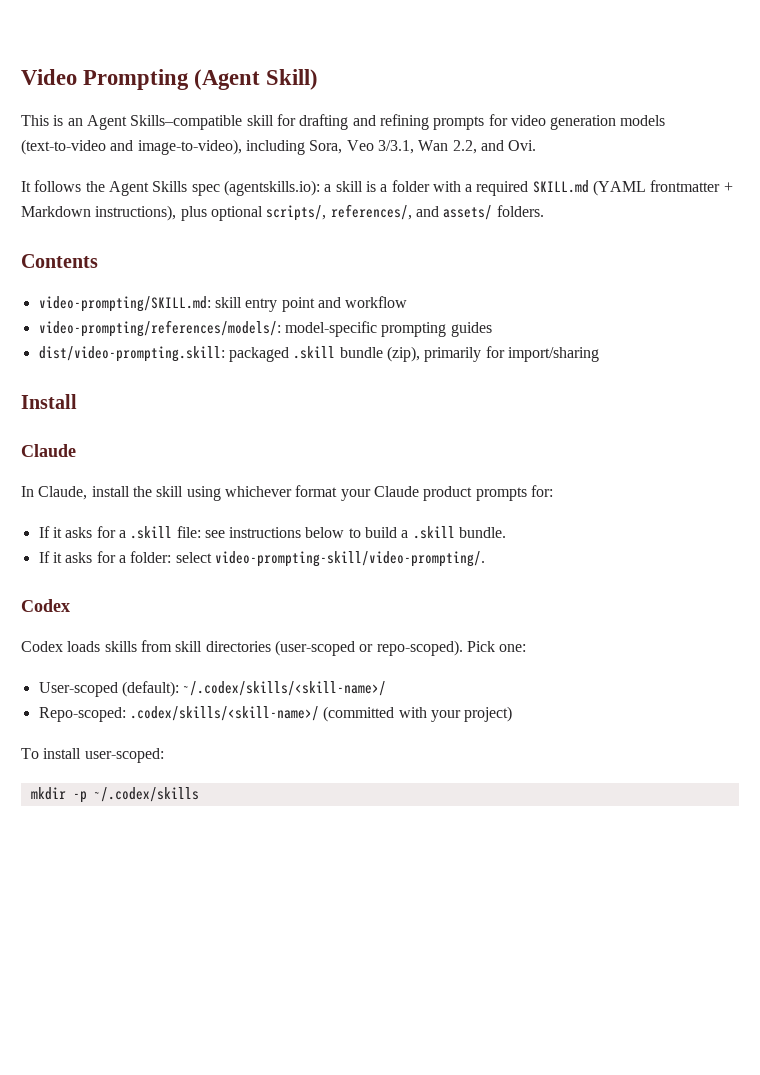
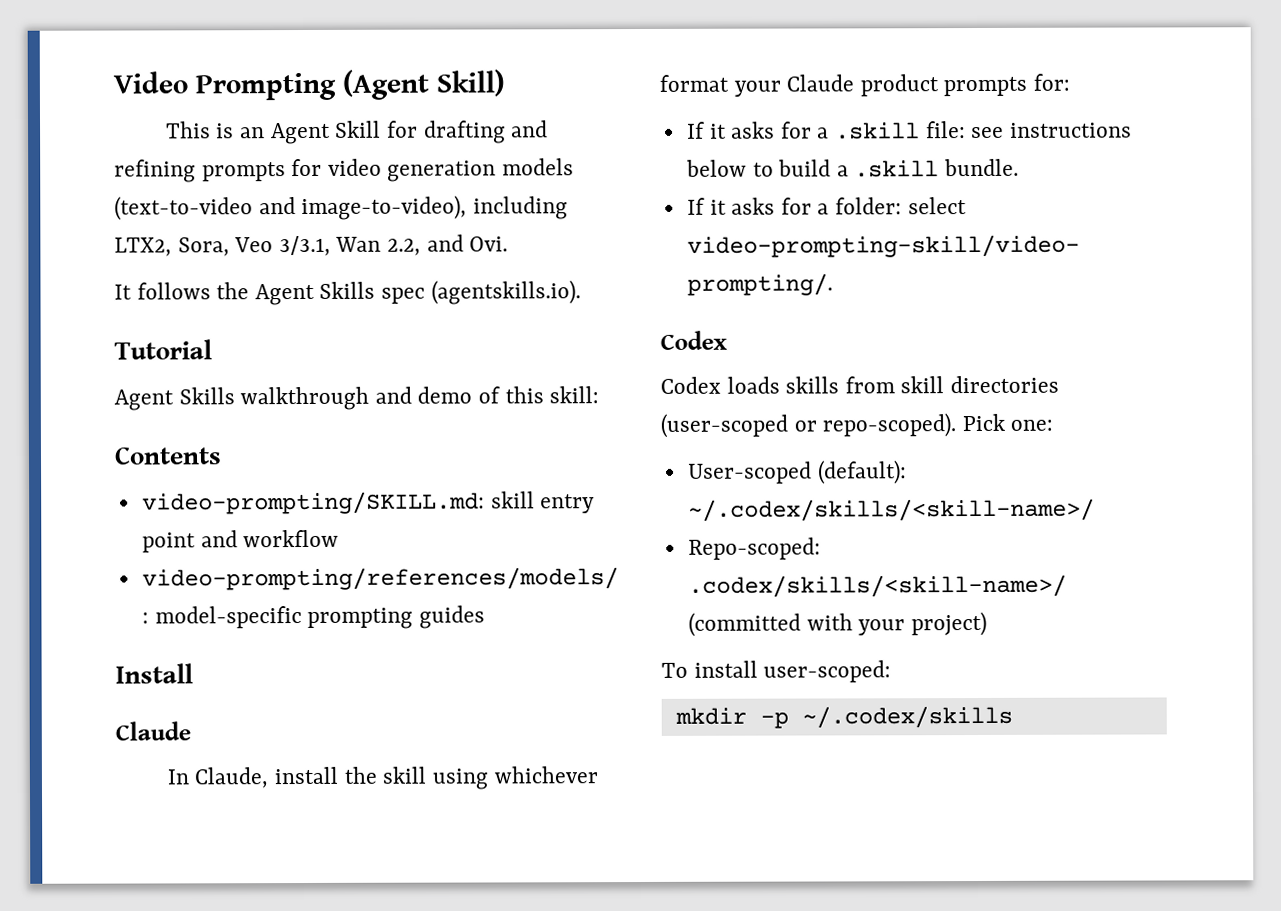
- This is an Agent Skills–compatible skill for drafting and refining prompts for video generation models (text-to-video and image-to-video), including Sora, Veo 3/3.1, Wan 2.2, and Ovi.
+ This is an Agent Skill for drafting and refining prompts for video generation models (text-to-video and image-to-video), including LTX2, Sora, Veo 3/3.1, Wan 2.2, and Ovi.
- It follows the Agent Skills spec (agentskills.io): a skill is a folder with a required SKILL.md (YAML frontmatter + Markdown instructions), plus optional scripts/, references/, and assets/ folders.
+ It follows the Agent Skills spec (agentskills.io).
+ Tutorial
+ Agent Skills walkthrough and demo of this skill:
- dist/video-prompting.skill: packaged .skill bundle (zip), primarily for import/sharing

